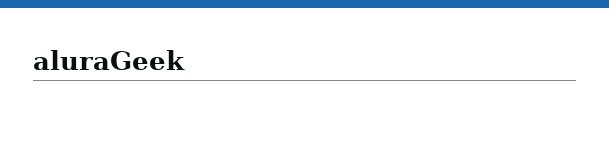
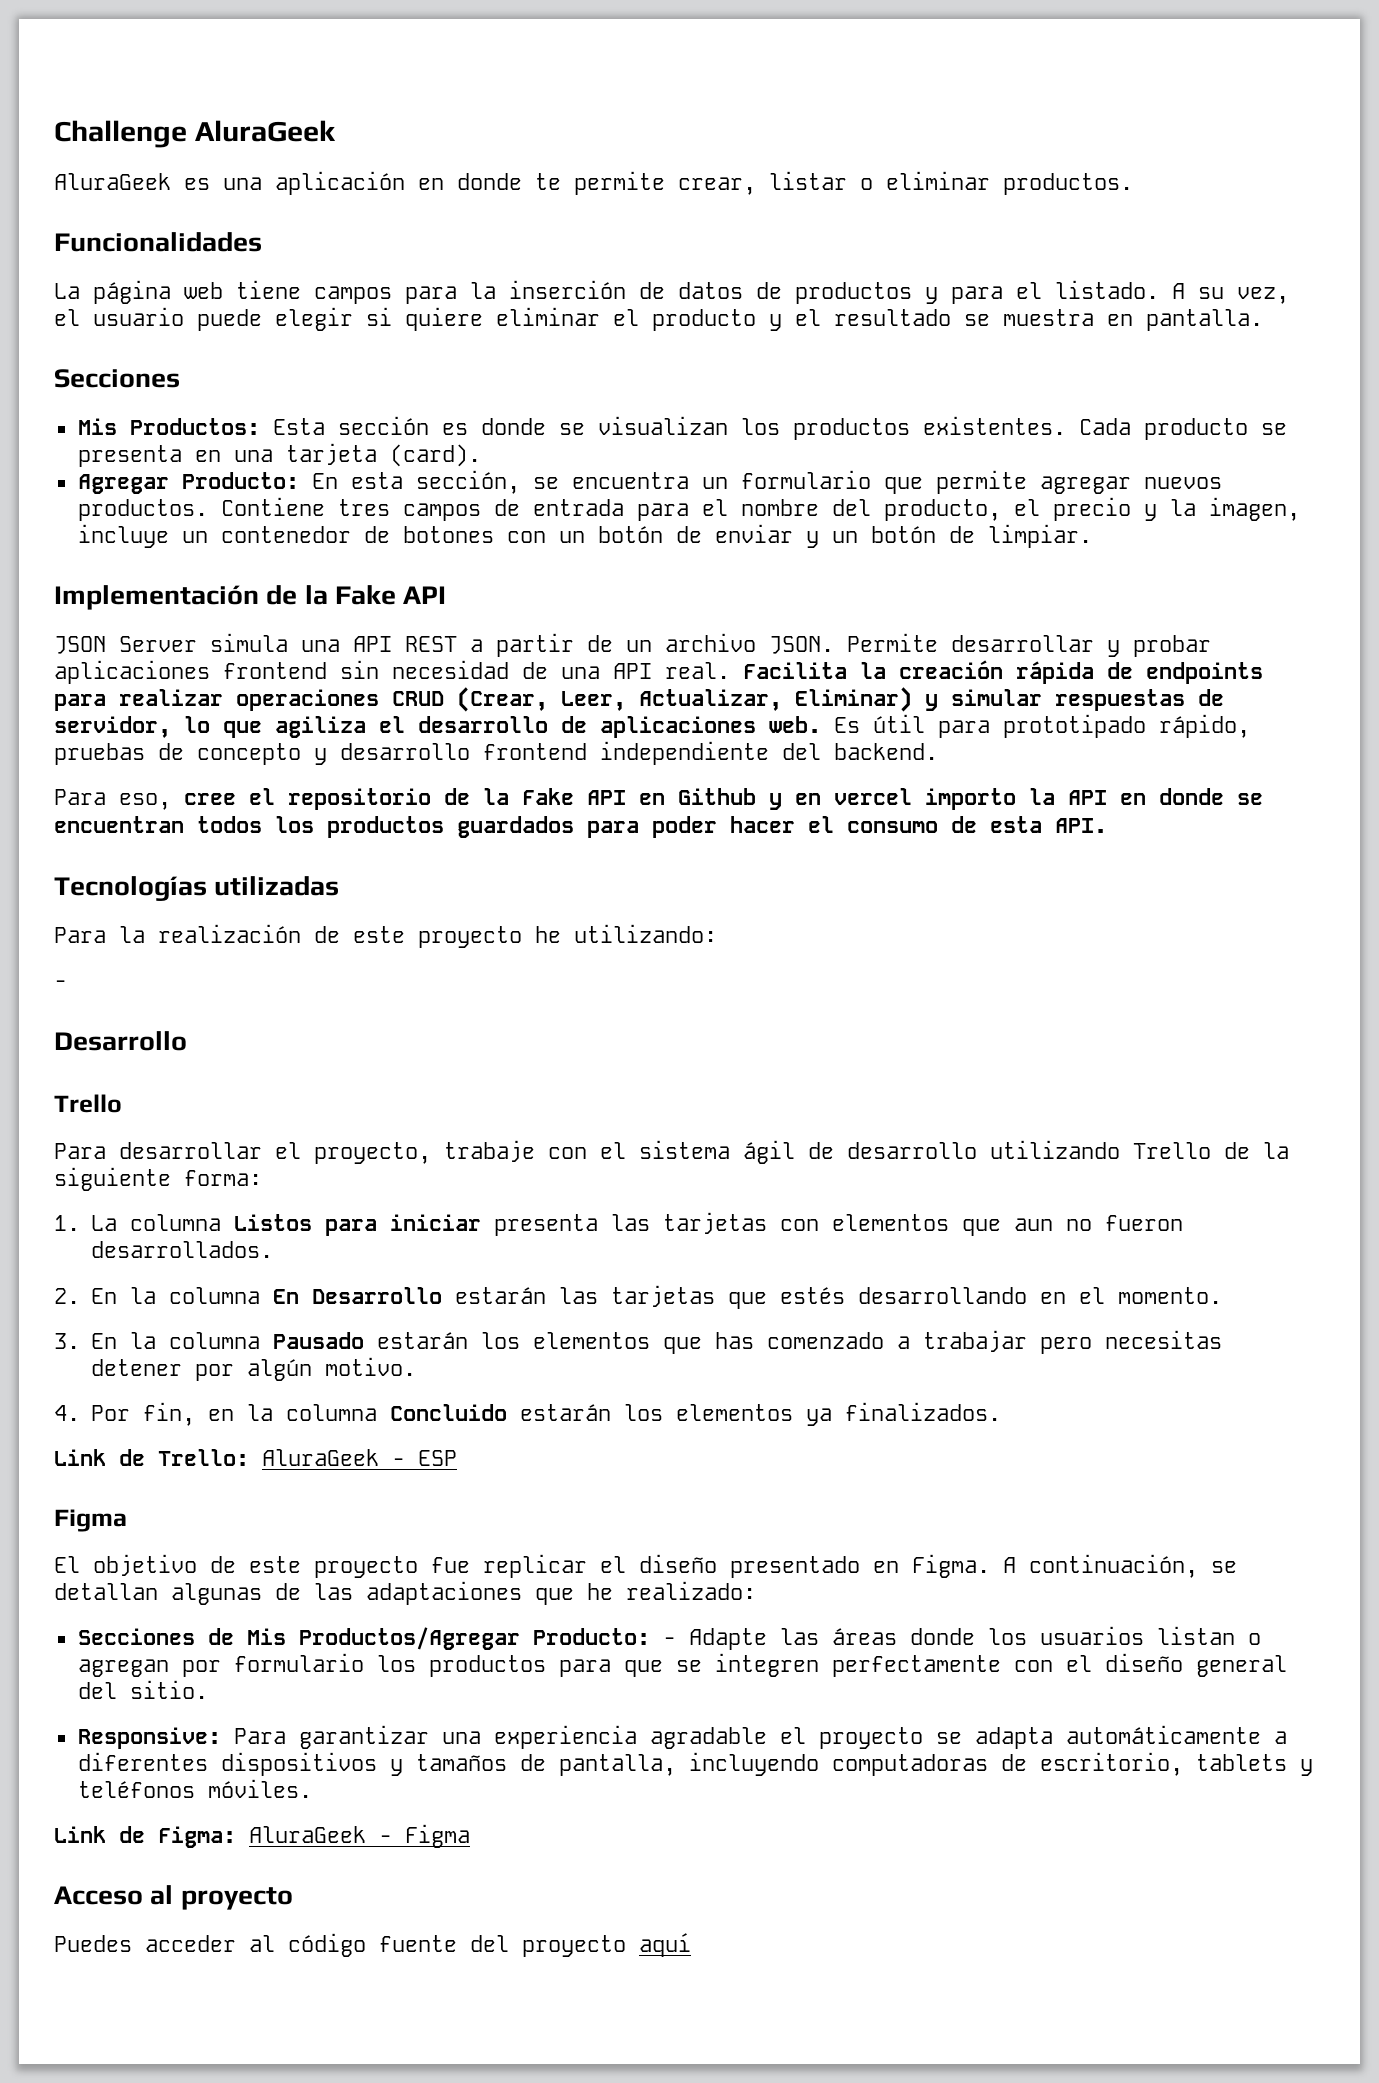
- aluraGeek
+ Challenge AluraGeek
+ AluraGeek es una aplicación en donde te permite crear, listar o eliminar productos.
+ Funcionalidades
+ La página web tiene campos para la inserción de datos de productos y para el listado. A su vez, el usuario puede elegir si quiere eliminar el producto y el resultado se muestra en pantalla.
+ Secciones
+ Mis Productos: Esta sección es donde se visualizan los productos existentes. Cada producto se presenta en una tarjeta (card).
+ Agregar Producto: En esta sección, se encuentra un formulario que permite agregar nuevos productos. Contiene tres campos de entrada para el nombre del producto, el precio y la imagen, incluye un contenedor de botones con un botón de enviar y un botón de limpiar.
+ Implementación de la Fake API
+ JSON Server simula una API REST a partir de un archivo JSON. Permite desarrollar y probar aplicaciones frontend sin necesidad de una API real. Facilita la creación rápida de endpoints para realizar operaciones CRUD (Crear, Leer, Actualizar, Eliminar) y simular respuestas de servidor, lo que agiliza el desarrollo de aplicaciones web. Es útil para prototipado rápido, pruebas de concepto y desarrollo frontend independiente del backend.
+ Para eso, cree el repositorio de la Fake API en Github y en vercel importo la API en donde se encuentran todos los productos guardados para poder hacer el consumo de esta API.
+ Tecnologías utilizadas
+ Para la realización de este proyecto he utilizando:
+ -
+ Desarrollo
+ Trello
+ Para desarrollar el proyecto, trabaje con el sistema ágil de desarrollo utilizando Trello de la siguiente forma:
+ 1. La columna Listos para iniciar presenta las tarjetas con elementos que aun no fueron desarrollados.
+ 2. En la columna En Desarrollo estarán las tarjetas que estés desarrollando en el momento.
+ 3. En la columna Pausado estarán los elementos que has comenzado a trabajar pero necesitas detener por algún motivo.
+ 4. Por fin, en la columna Concluido estarán los elementos ya finalizados.
+ Link de Trello: AluraGeek - ESP
+ Figma
+ El objetivo de este proyecto fue replicar el diseño presentado en Figma. A continuación, se detallan algunas de las adaptaciones que he realizado:
+ Secciones de Mis Productos/Agregar Producto: - Adapte las áreas donde los usuarios listan o agregan por formulario los productos para que se integren perfectamente con el diseño general del sitio.
+ Responsive: Para garantizar una experiencia agradable el proyecto se adapta automáticamente a diferentes dispositivos y tamaños de pantalla, incluyendo computadoras de escritorio, tablets y teléfonos móviles.
+ Link de Figma: AluraGeek - Figma
+ Acceso al proyecto
+ Puedes acceder al código fuente del proyecto aquí

